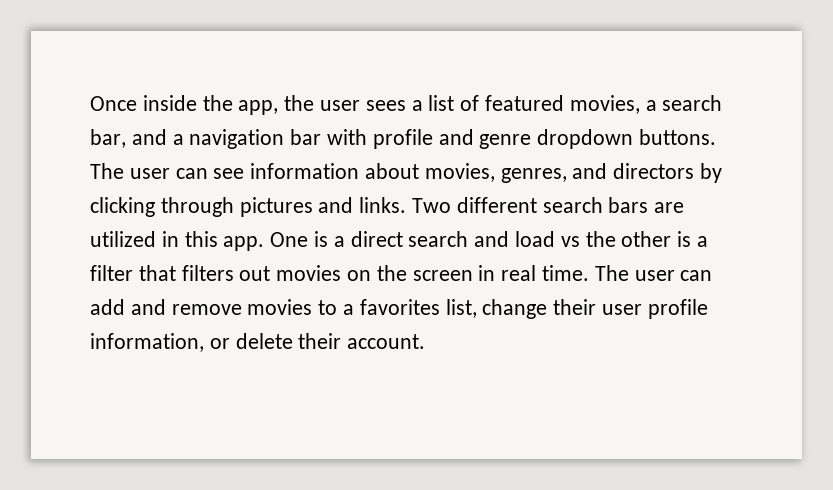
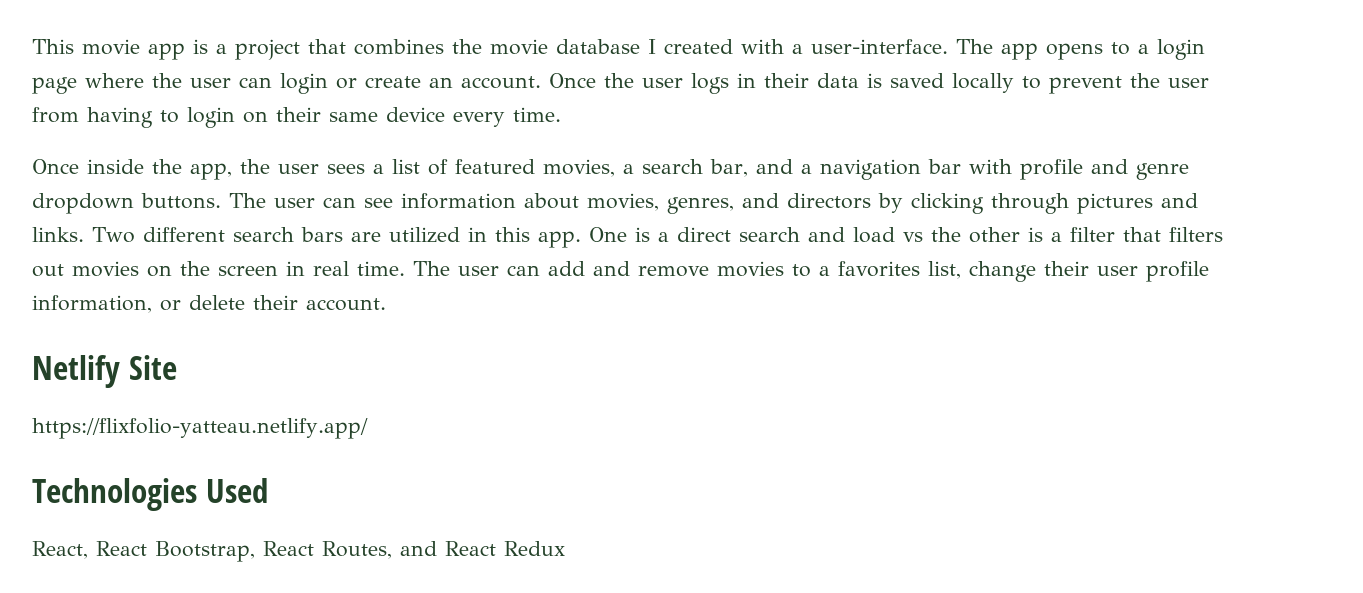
+ This movie app is a project that combines the movie database I created with a user-interface. The app opens to a login page where the user can login or create an account. Once the user logs in their data is saved locally to prevent the user from having to login on their same device every time.
+ Netlify Site
+ https://flixfolio-yatteau.netlify.app/
+ Technologies Used
+ React, React Bootstrap, React Routes, and React Redux

